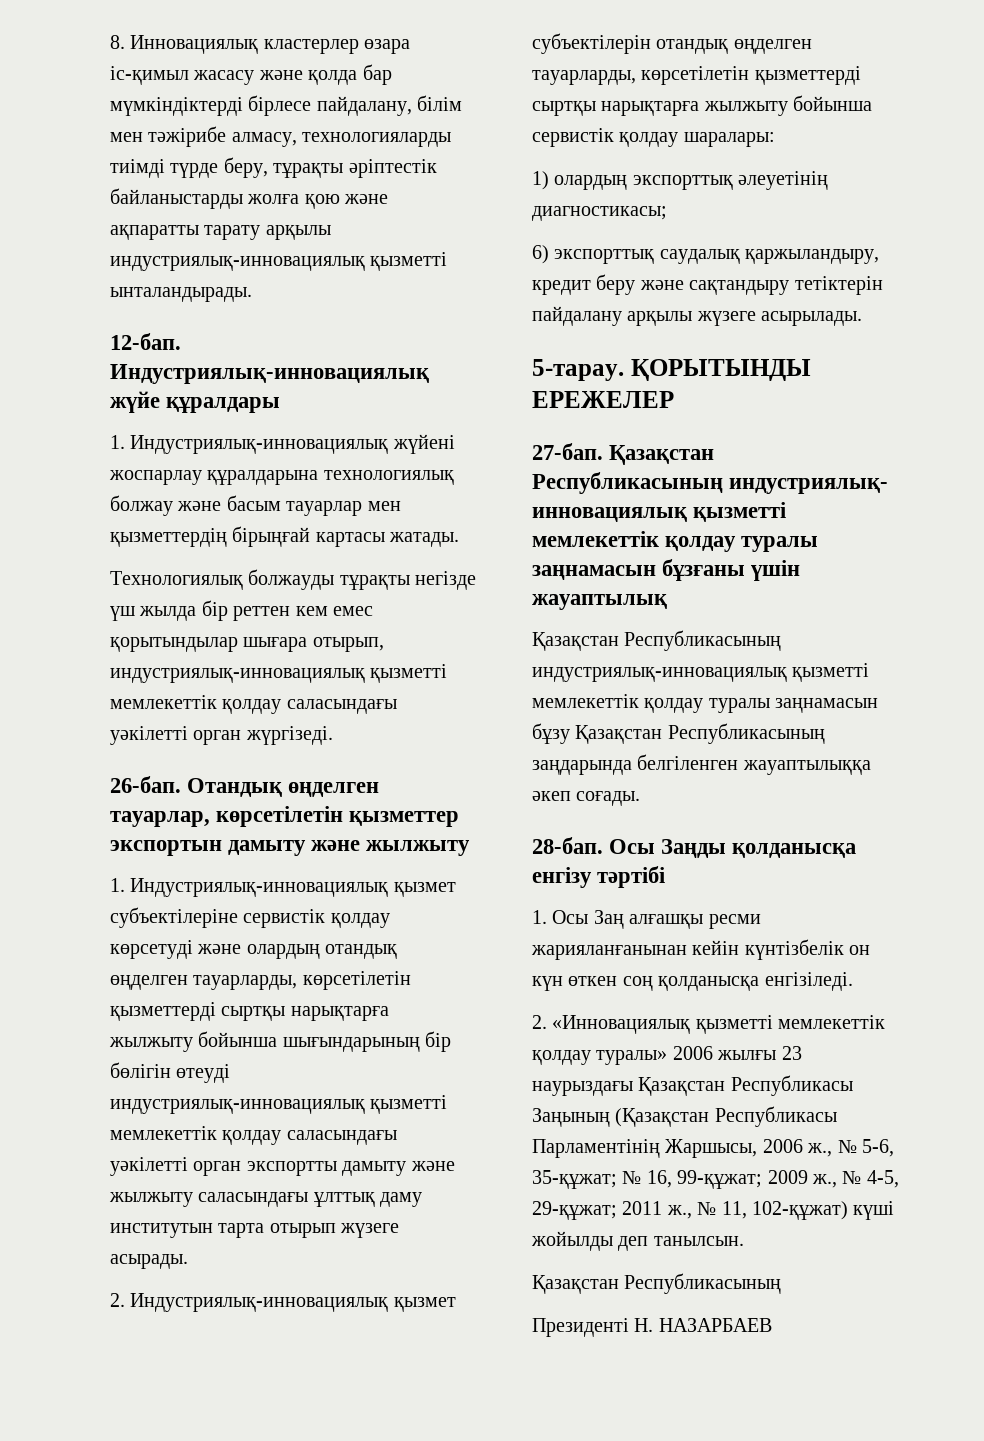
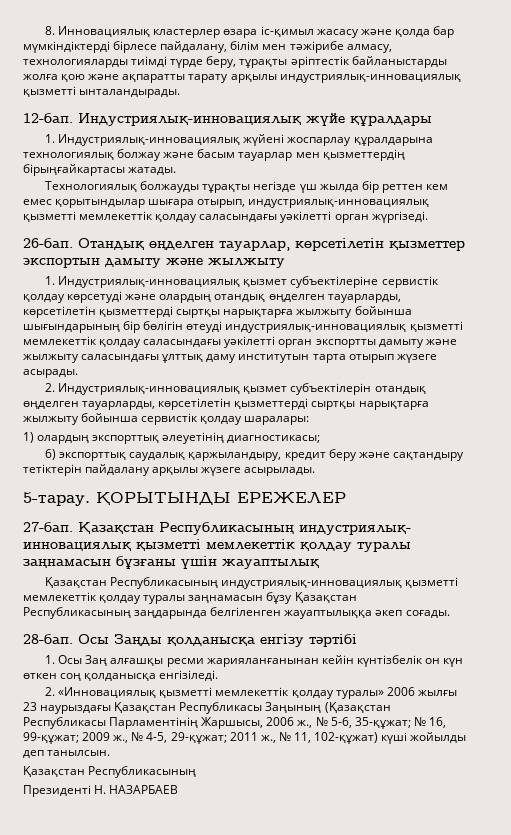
- 1. Индустриялық-инновациялық жүйені жоспарлау құралдарына технологиялық болжау және басым тауарлар мен қызметтердің бірыңғай картасы жатады.
+ 1. Индустриялық-инновациялық жүйені жоспарлау құралдарына технологиялық болжау және басым тауарлар мен қызметтердің бірыңғайкартасы жатады.

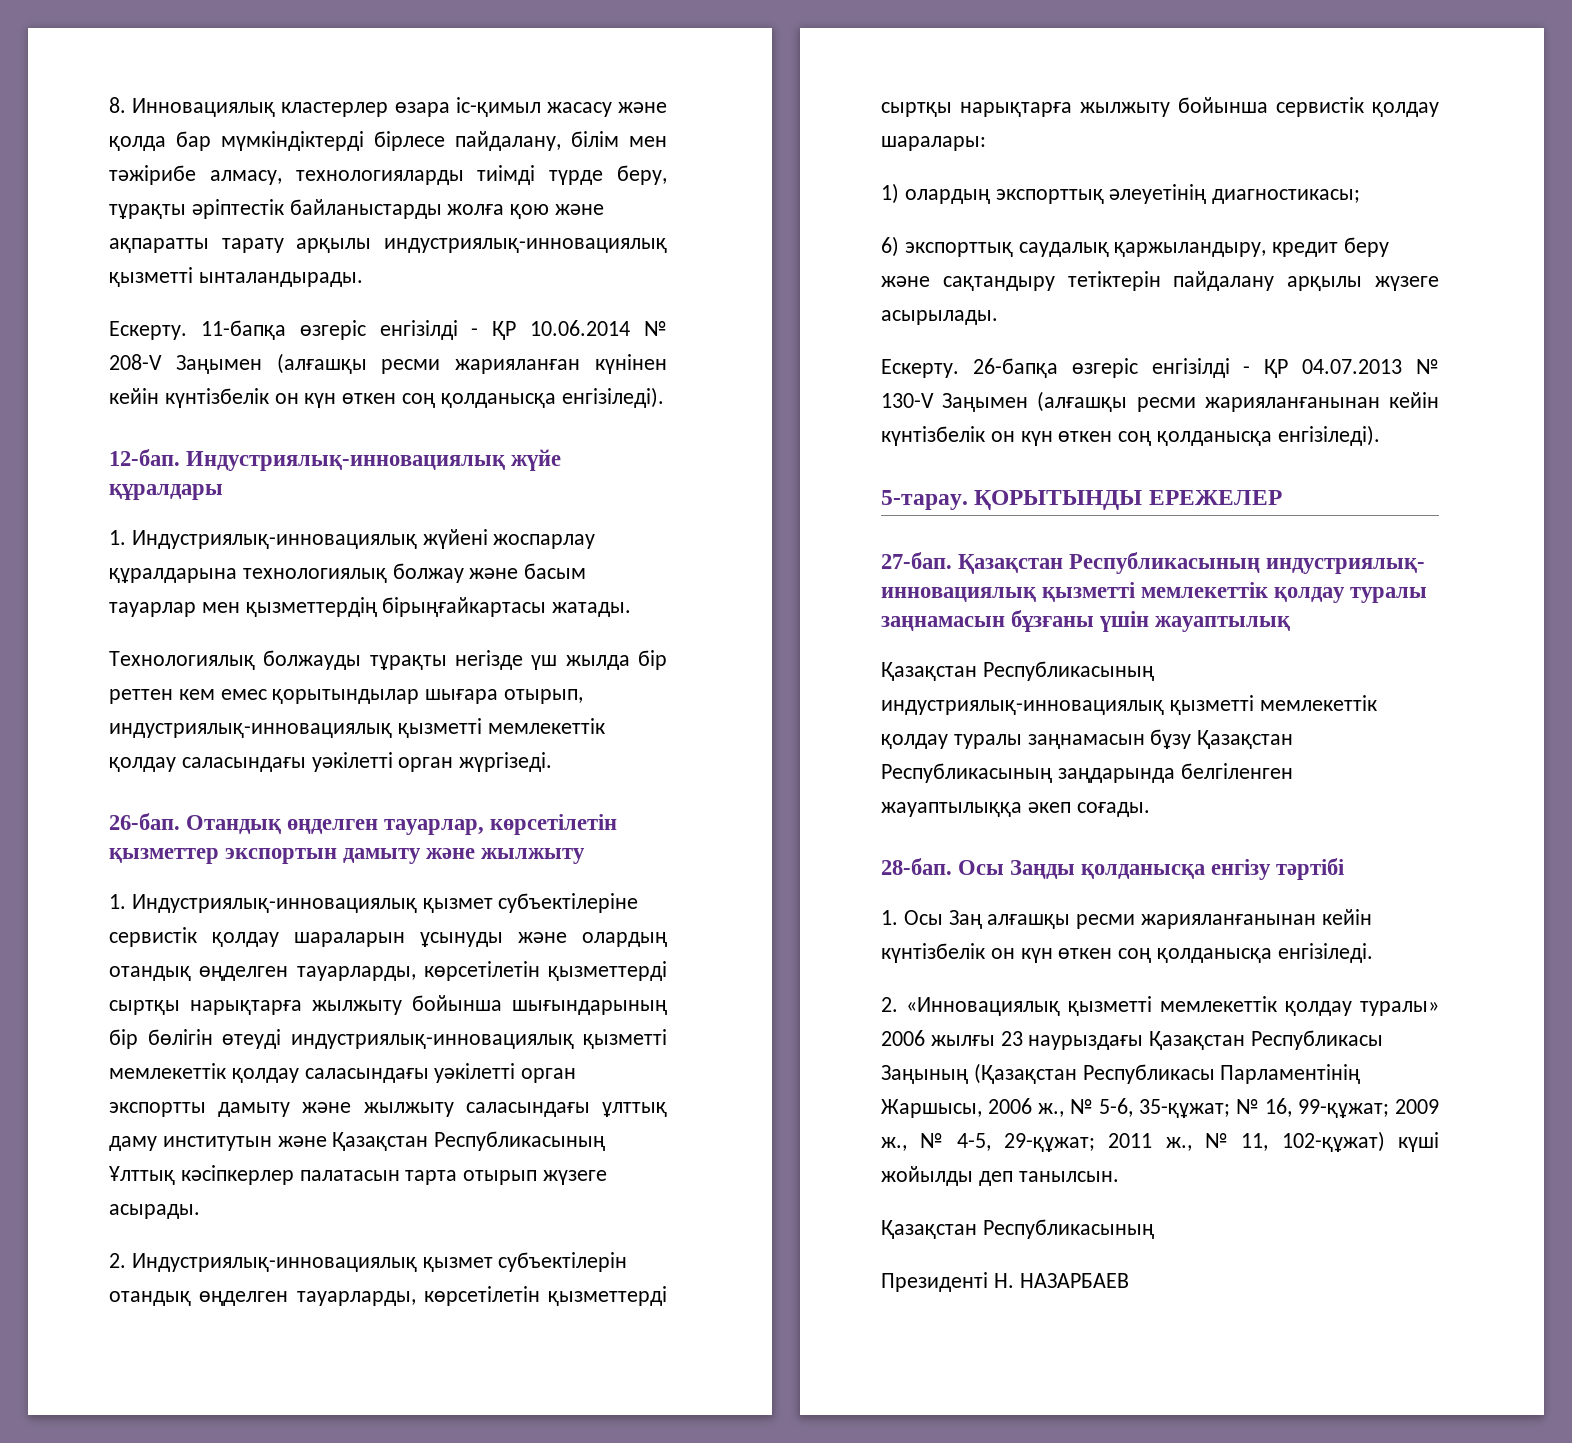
+ Ескерту. 11-бапқа өзгеріс енгізілді - ҚР 10.06.2014 № 208-V Заңымен (алғашқы ресми жарияланған күнінен кейін күнтізбелік он күн өткен соң қолданысқа енгізіледі).
- 1. Индустриялық-инновациялық қызмет субъектілеріне сервистік қолдау көрсетуді және олардың отандық өңделген тауарларды, көрсетілетін қызметтерді сыртқы нарықтарға жылжыту бойынша шығындарының бір бөлігін өтеуді индустриялық-инновациялық қызметті мемлекеттік қолдау саласындағы уәкілетті орган экспортты дамыту және жылжыту саласындағы ұлттық даму институтын тарта отырып жүзеге асырады.
+ 1. Индустриялық-инновациялық қызмет субъектілеріне сервистік қолдау шараларын ұсынуды және олардың отандық өңделген тауарларды, көрсетілетін қызметтерді сыртқы нарықтарға жылжыту бойынша шығындарының бір бөлігін өтеуді индустриялық-инновациялық қызметті мемлекеттік қолдау саласындағы уәкілетті орган экспортты дамыту және жылжыту саласындағы ұлттық даму институтын және Қазақстан Республикасының Ұлттық кәсіпкерлер палатасын тарта отырып жүзеге асырады.
+ Ескерту. 26-бапқа өзгеріс енгізілді - ҚР 04.07.2013 № 130-V Заңымен (алғашқы ресми жарияланғанынан кейін күнтізбелік он күн өткен соң қолданысқа енгізіледі).

